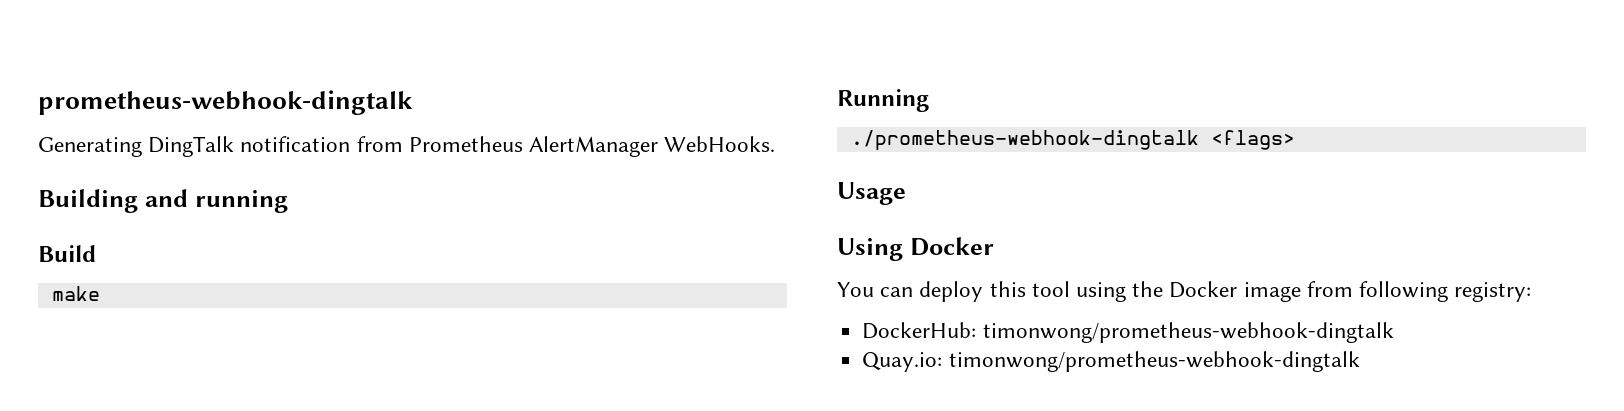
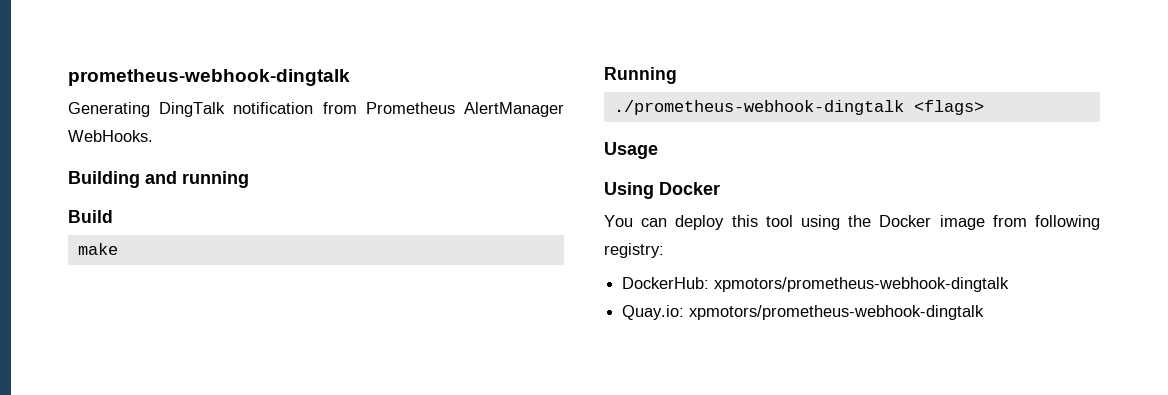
- DockerHub: timonwong/prometheus-webhook-dingtalk
+ DockerHub: xpmotors/prometheus-webhook-dingtalk
- Quay.io: timonwong/prometheus-webhook-dingtalk
+ Quay.io: xpmotors/prometheus-webhook-dingtalk

